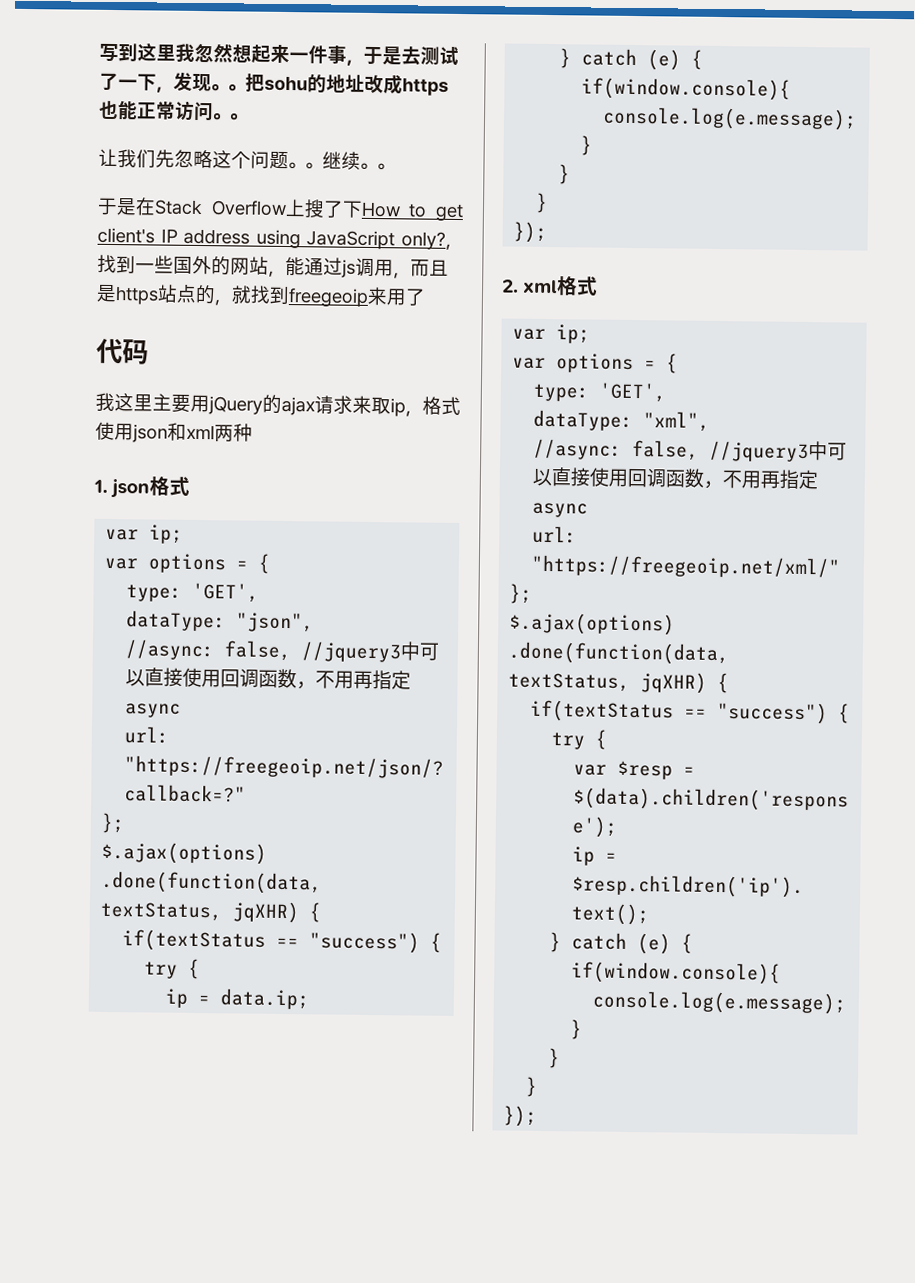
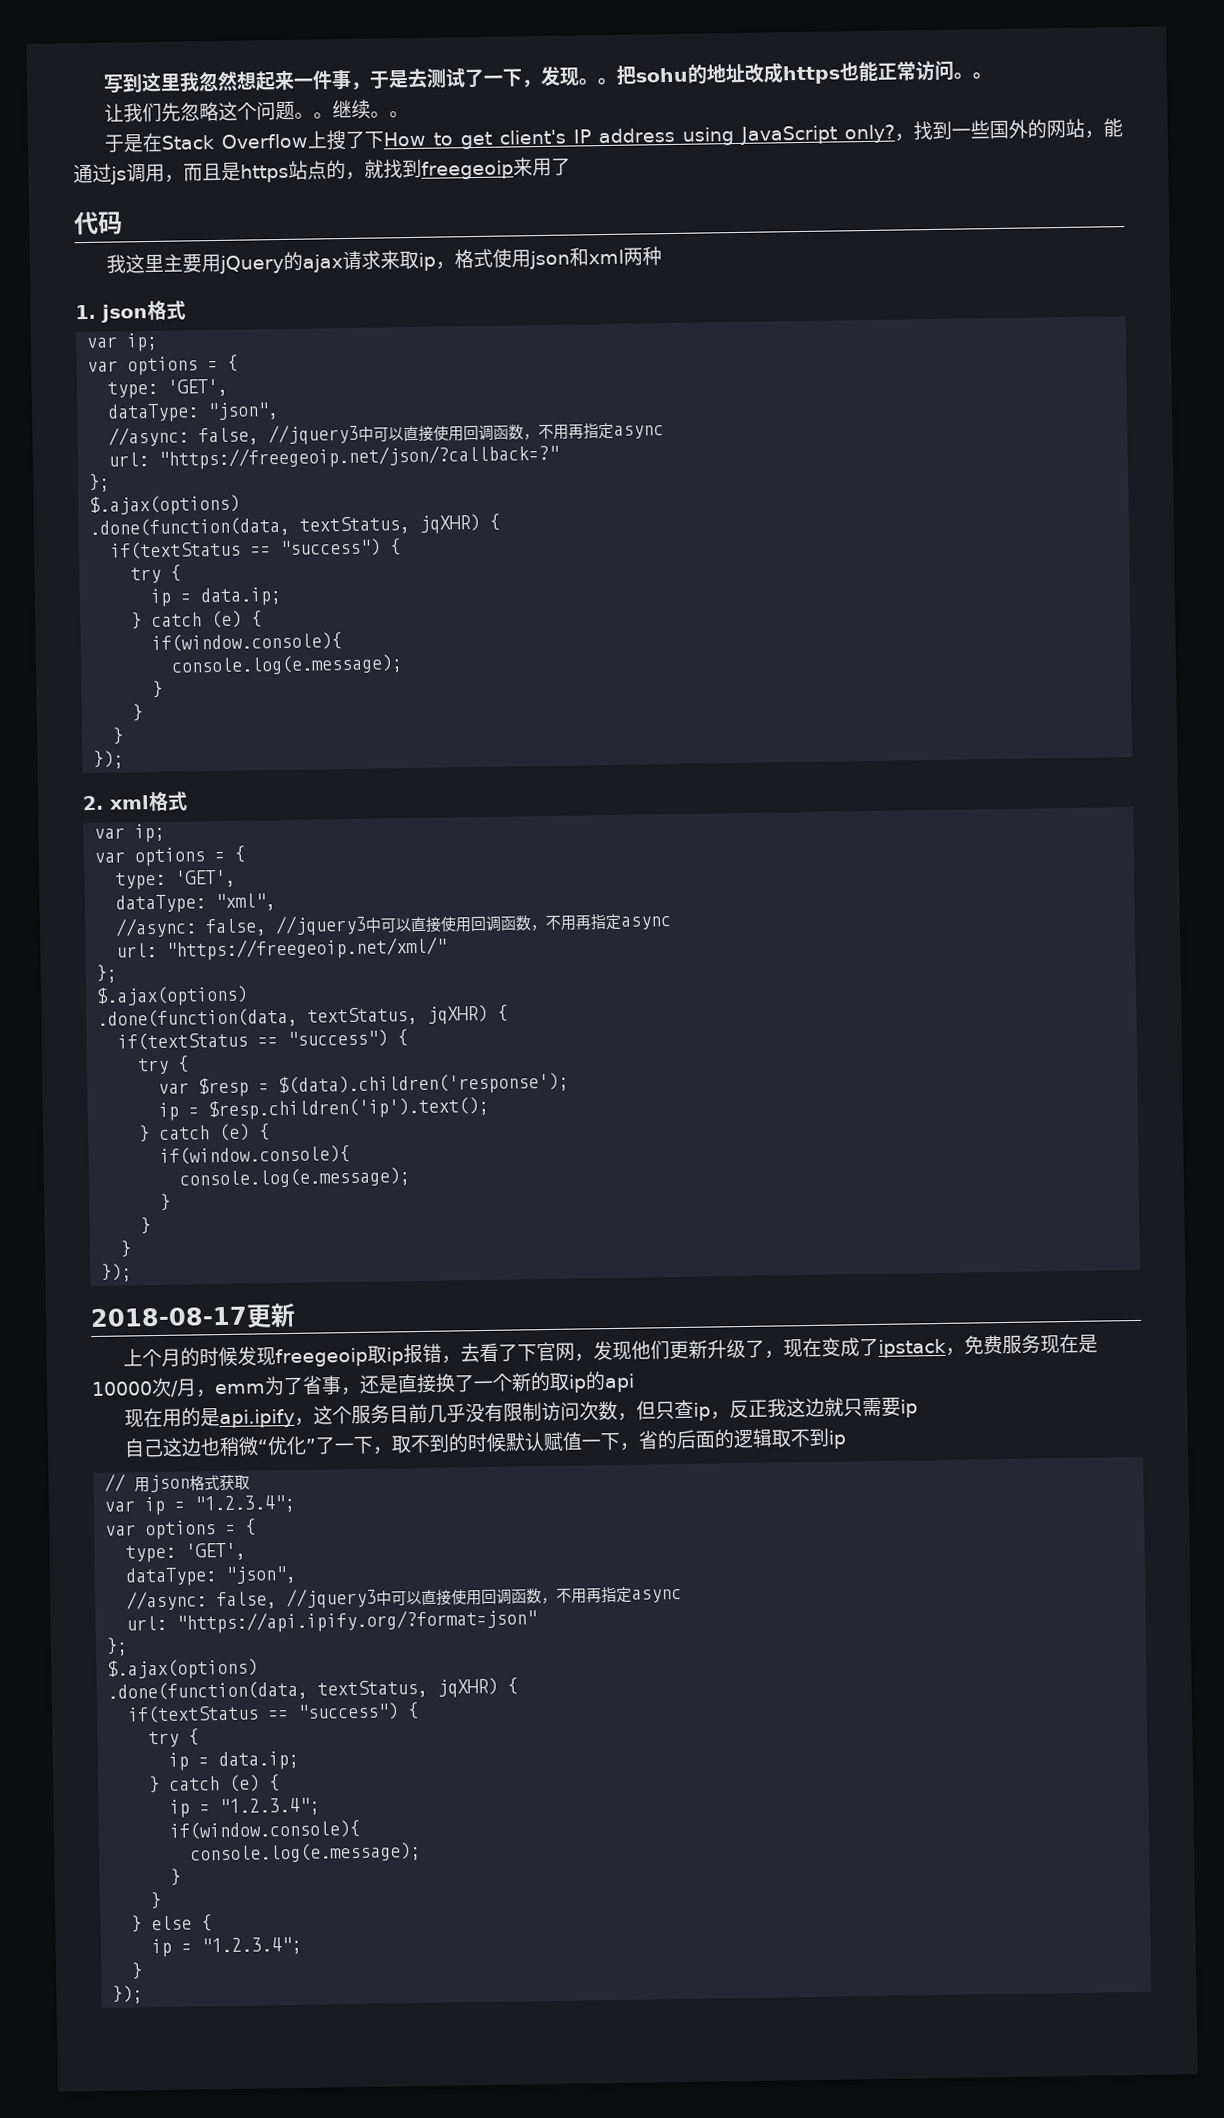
+ 2018-08-17更新
+ 上个月的时候发现freegeoip取ip报错，去看了下官网，发现他们更新升级了，现在变成了ipstack，免费服务现在是10000次/月，emm为了省事，还是直接换了一个新的取ip的api
+ 现在用的是api.ipify，这个服务目前几乎没有限制访问次数，但只查ip，反正我这边就只需要ip
+ 自己这边也稍微“优化”了一下，取不到的时候默认赋值一下，省的后面的逻辑取不到ip
+ // 用json格式获取
+ var ip = "1.2.3.4";
+ var options = {
+ type: 'GET',
+ dataType: "json",
+ //async: false, //jquery3中可以直接使用回调函数，不用再指定async
+ url: "https://api.ipify.org/?format=json"
+ };
+ $.ajax(options)
+ .done(function(data, textStatus, jqXHR) {
+ if(textStatus == "success") {
+ try {
+ ip = data.ip;
+ } catch (e) {
+ ip = "1.2.3.4";
+ if(window.console){
+ console.log(e.message);
+ }
+ }
+ } else {
+ ip = "1.2.3.4";
+ }
+ });

